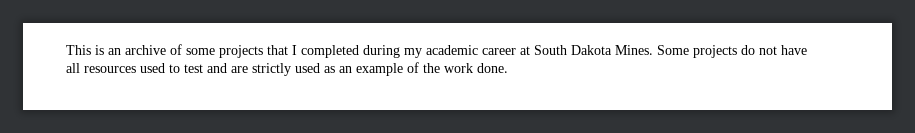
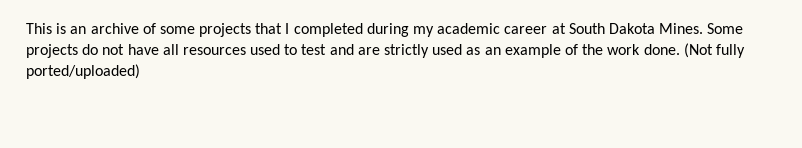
+ (Not fully ported/uploaded)

